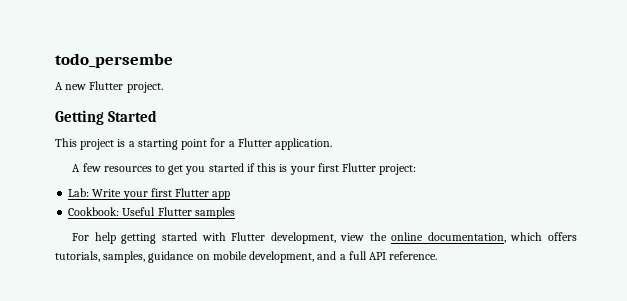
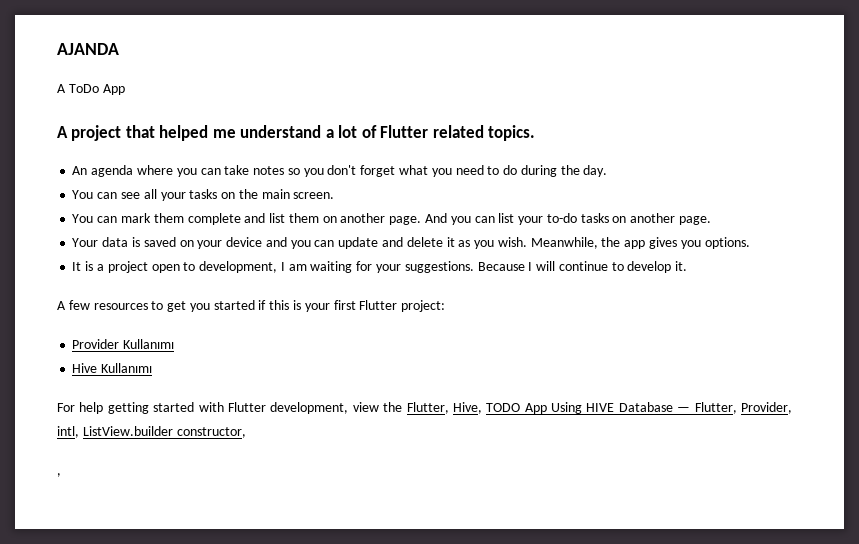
- todo_persembe
- A new Flutter project.
- Getting Started
- This project is a starting point for a Flutter application.
+ AJANDA
+ A ToDo App
+ A project that helped me understand a lot of Flutter related topics.
+ An agenda where you can take notes so you don't forget what you need to do during the day.
+ You can see all your tasks on the main screen.
+ You can mark them complete and list them on another page. And you can list your to-do tasks on another page.
+ Your data is saved on your device and you can update and delete it as you wish. Meanwhile, the app gives you options.
+ It is a project open to development, I am waiting for your suggestions. Because I will continue to develop it.
- Lab: Write your first Flutter app
- Cookbook: Useful Flutter samples
+ Provider Kullanımı
+ Hive Kullanımı
- For help getting started with Flutter development, view the online documentation, which offers tutorials, samples, guidance on mobile development, and a full API reference.
+ For help getting started with Flutter development, view the Flutter, Hive, TODO App Using HIVE Database — Flutter, Provider, intl, ListView.builder constructor,
+ ,

